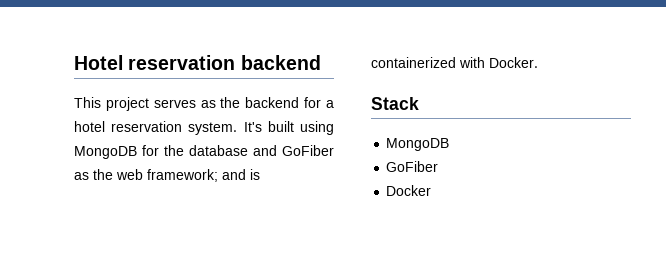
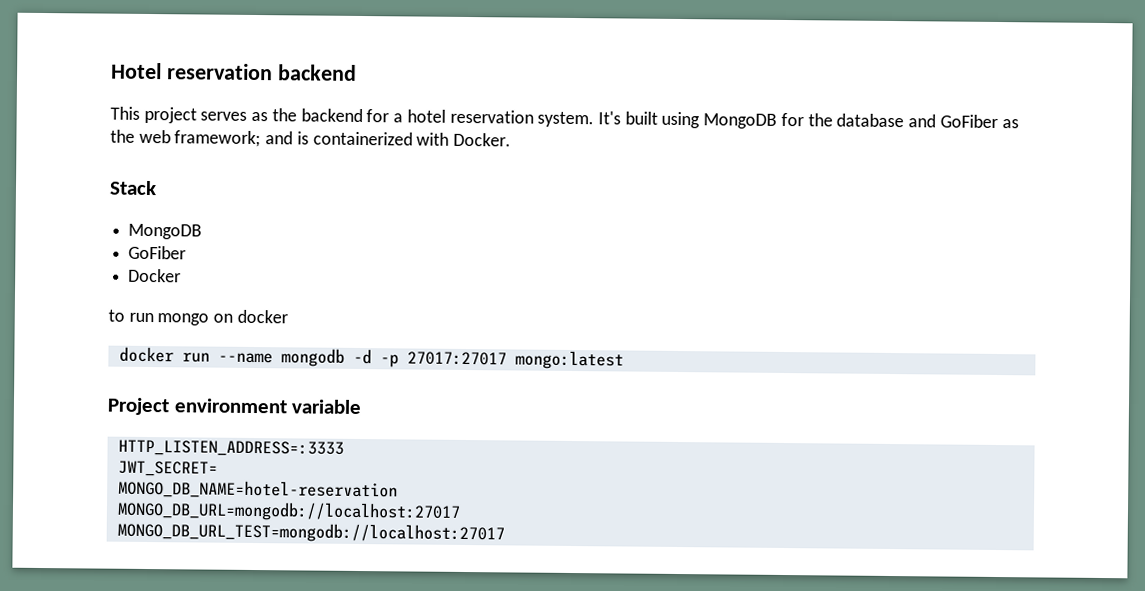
+ to run mongo on docker
+ docker run --name mongodb -d -p 27017:27017 mongo:latest
+ Project environment variable
+ HTTP_LISTEN_ADDRESS=:3333
+ JWT_SECRET=
+ MONGO_DB_NAME=hotel-reservation
+ MONGO_DB_URL=mongodb://localhost:27017
+ MONGO_DB_URL_TEST=mongodb://localhost:27017

